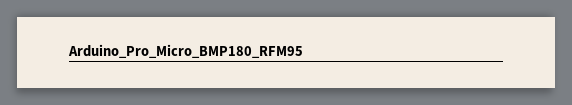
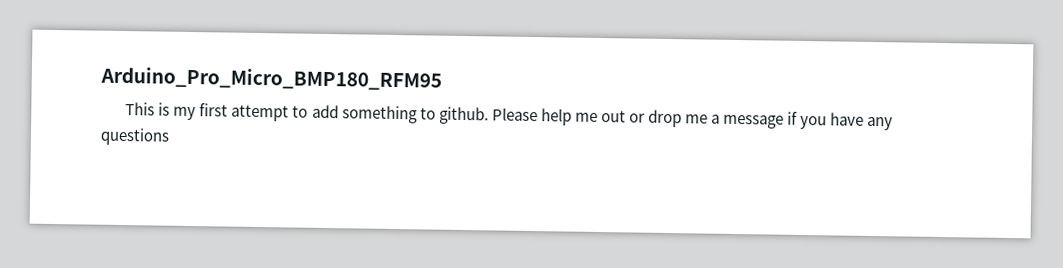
+ This is my first attempt to add something to github. Please help me out or drop me a message if you have any questions

